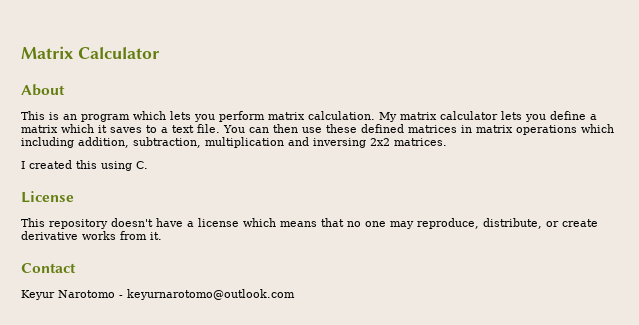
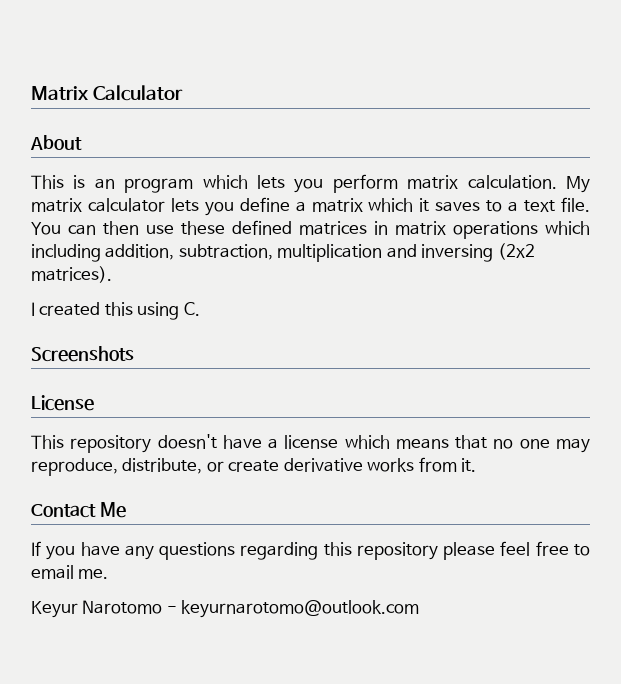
- You can then use these defined matrices in matrix operations which including addition, subtraction, multiplication and inversing 2x2 matrices.
+ You can then use these defined matrices in matrix operations which including addition, subtraction, multiplication and inversing (2x2 matrices).
+ Screenshots
- Contact
+ Contact Me
+ If you have any questions regarding this repository please feel free to email me.

